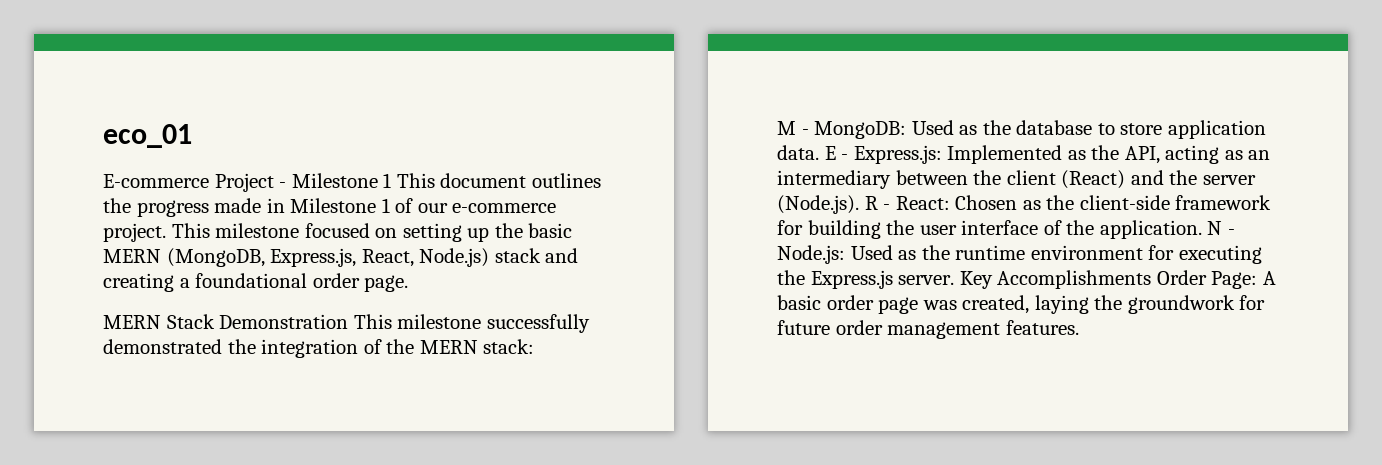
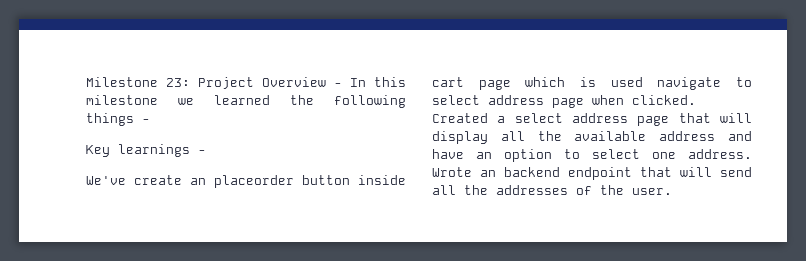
- eco_01
- E-commerce Project - Milestone 1 This document outlines the progress made in Milestone 1 of our e-commerce project. This milestone focused on setting up the basic MERN (MongoDB, Express.js, React, Node.js) stack and creating a foundational order page.
- MERN Stack Demonstration This milestone successfully demonstrated the integration of the MERN stack:
- M - MongoDB: Used as the database to store application data. E - Express.js: Implemented as the API, acting as an intermediary between the client (React) and the server (Node.js). R - React: Chosen as the client-side framework for building the user interface of the application. N - Node.js: Used as the runtime environment for executing the Express.js server. Key Accomplishments Order Page: A basic order page was created, laying the groundwork for future order management features.
+ Milestone 23: Project Overview - In this milestone we learned the following things -
+ Key learnings -
+ We've create an placeorder button inside cart page which is used navigate to select address page when clicked. Created a select address page that will display all the available address and have an option to select one address. Wrote an backend endpoint that will send all the addresses of the user.

